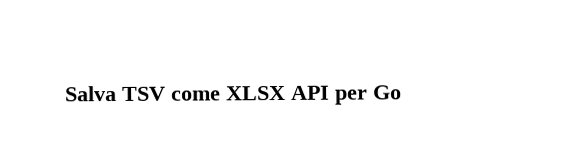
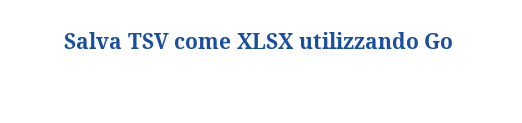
- Salva TSV come XLSX API per Go
+ Salva TSV come XLSX utilizzando Go

